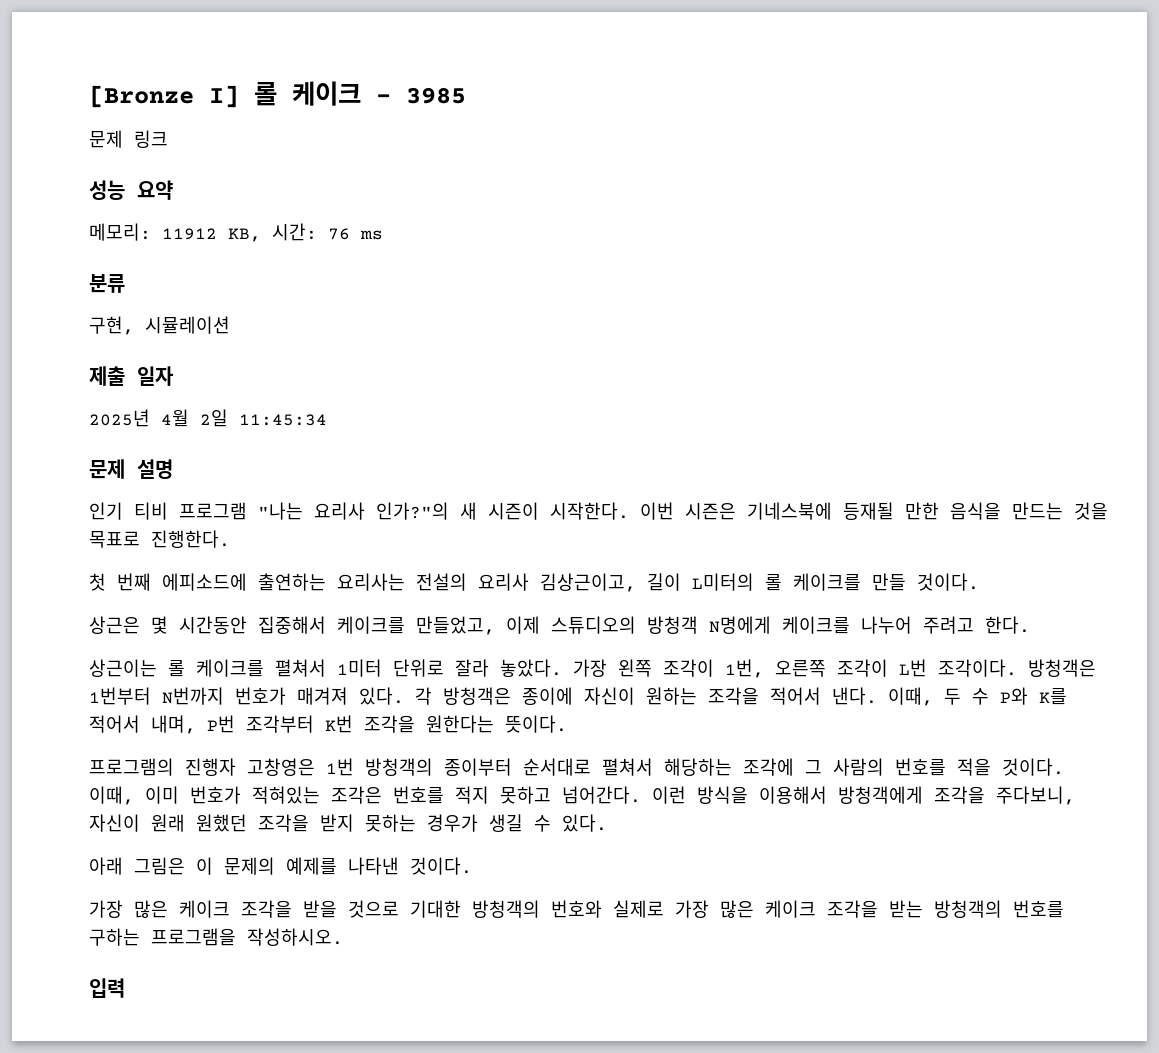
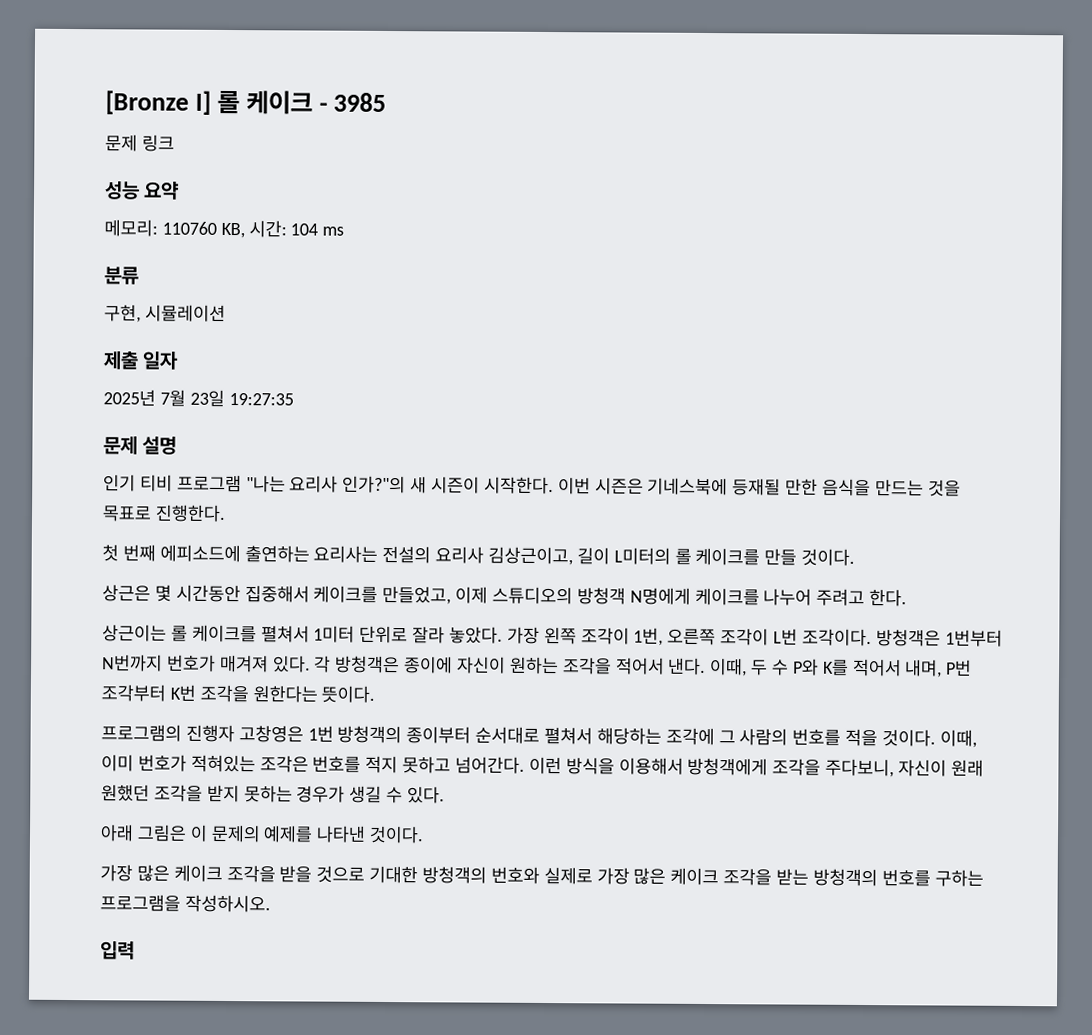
- 메모리: 11912 KB, 시간: 76 ms
+ 메모리: 110760 KB, 시간: 104 ms
- 2025년 4월 2일 11:45:34
+ 2025년 7월 23일 19:27:35

